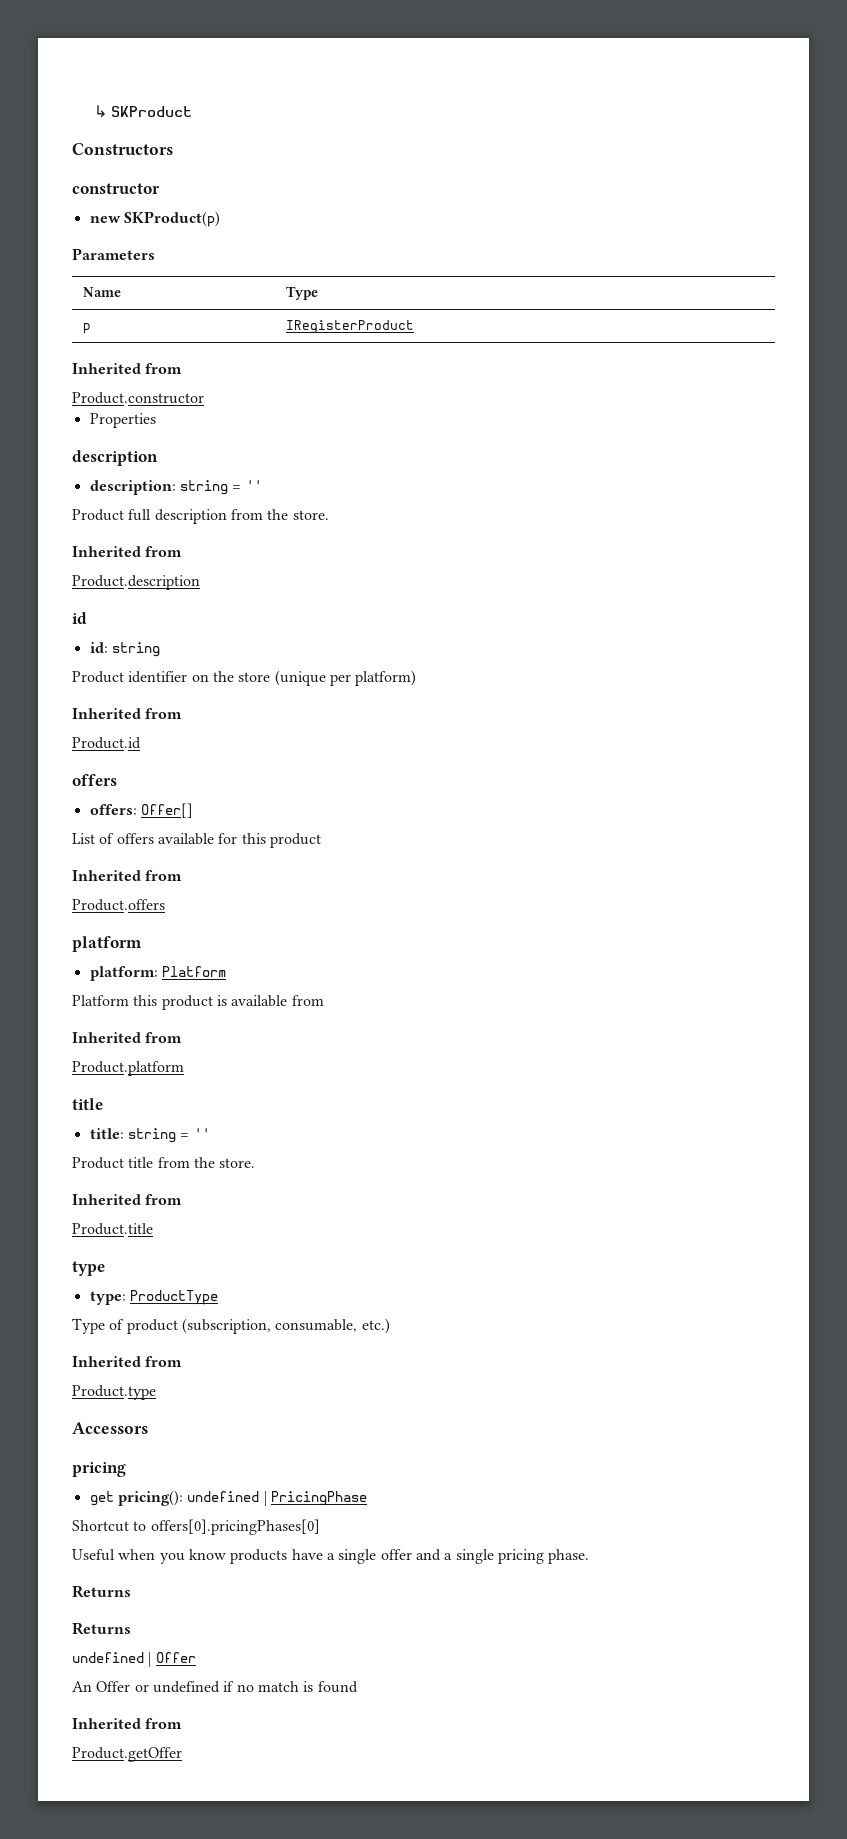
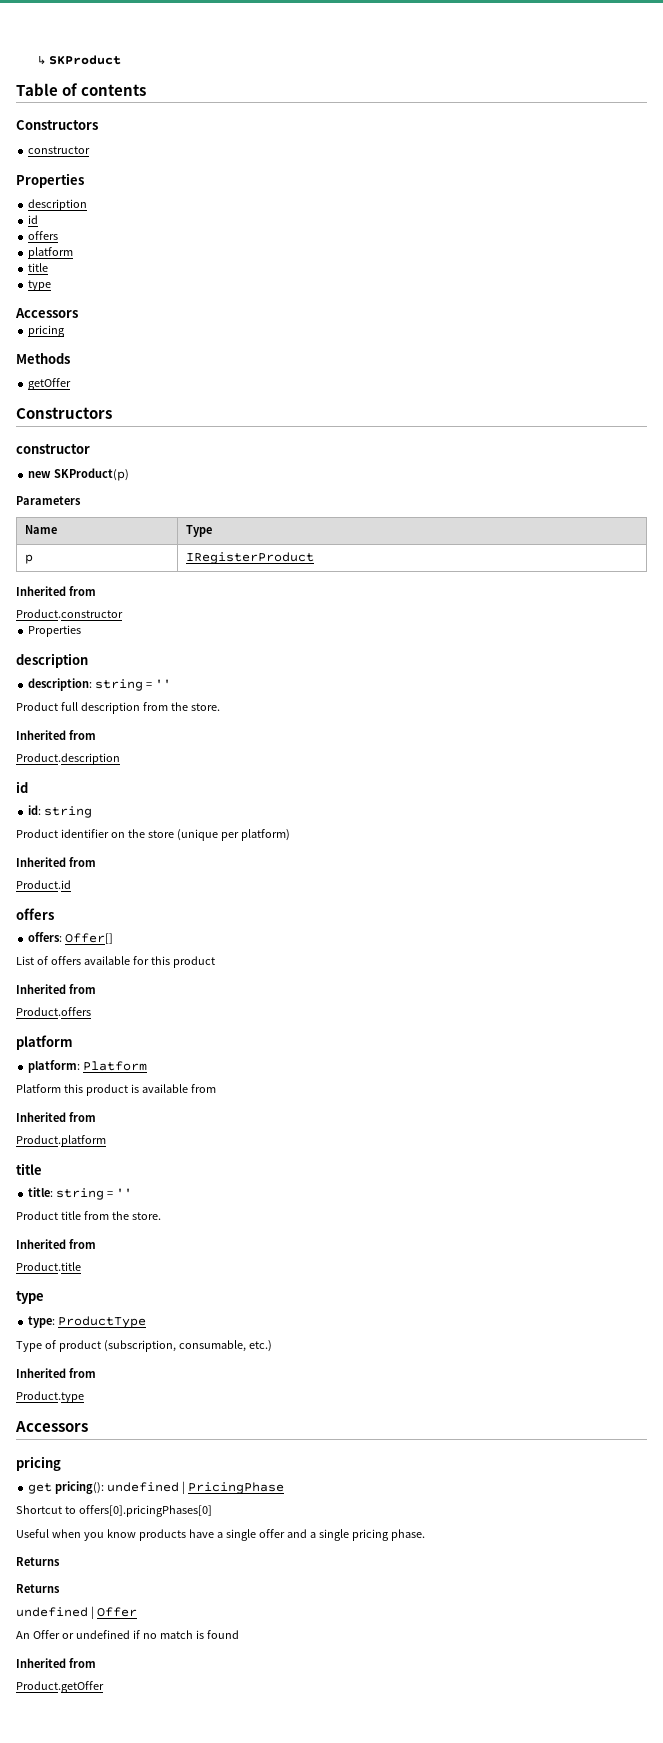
+ Table of contents
+ Constructors
+ constructor
+ Properties
+ description
+ id
+ offers
+ platform
+ title
+ type
+ Accessors
+ pricing
+ Methods
+ getOffer

